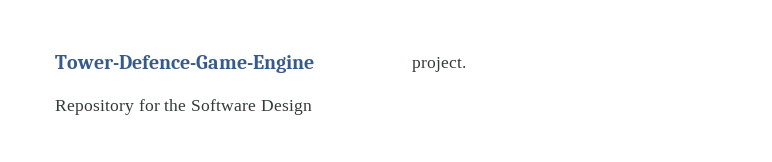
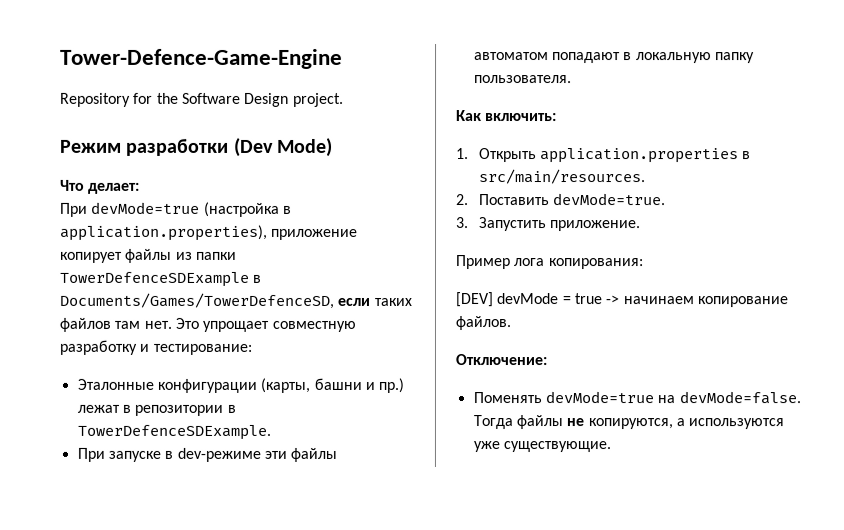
+ Режим разработки (Dev Mode)
+ Что делает:
+ При devMode=true (настройка в application.properties), приложение копирует файлы из папки TowerDefenceSDExample в Documents/Games/TowerDefenceSD, если таких файлов там нет. Это упрощает совместную разработку и тестирование:
+ Эталонные конфигурации (карты, башни и пр.) лежат в репозитории в TowerDefenceSDExample.
+ При запуске в dev-режиме эти файлы автоматом попадают в локальную папку пользователя.
+ Как включить:
+ 1. Открыть application.properties в src/main/resources.
+ 2. Поставить devMode=true.
+ 3. Запустить приложение.
+ Пример лога копирования:
+ [DEV] devMode = true -> начинаем копирование файлов.
+ Отключение:
+ Поменять devMode=true на devMode=false. Тогда файлы не копируются, а используются уже существующие.

